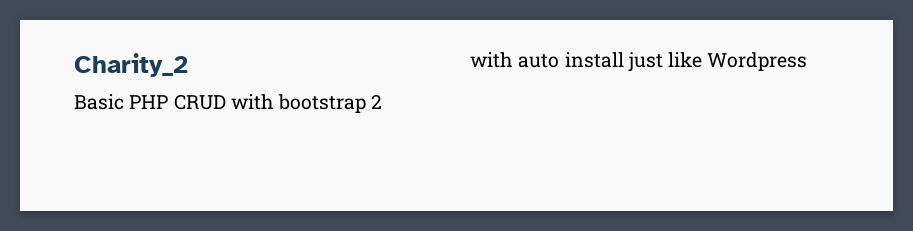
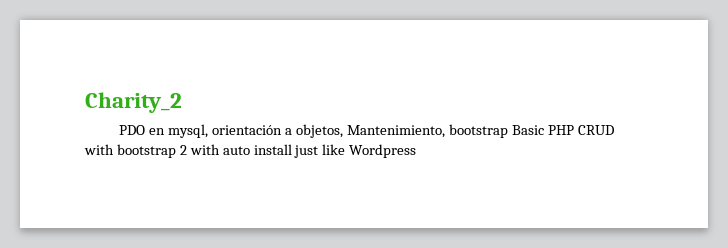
- Basic PHP CRUD with bootstrap 2 with auto install just like Wordpress
+ PDO en mysql, orientación a objetos, Mantenimiento, bootstrap Basic PHP CRUD with bootstrap 2 with auto install just like Wordpress

